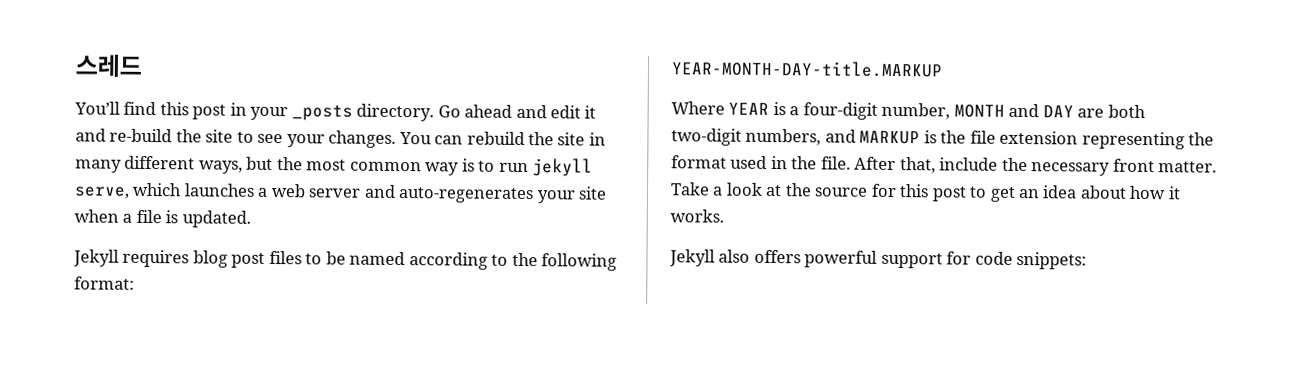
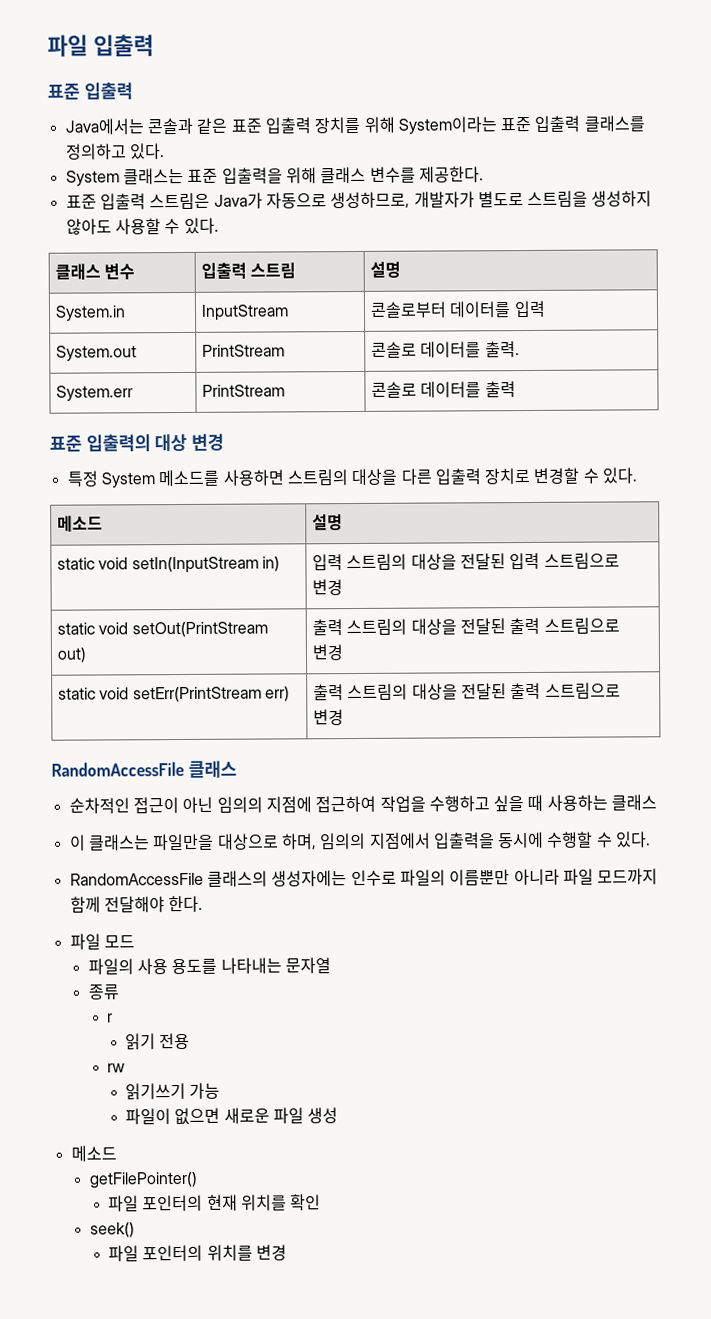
- 스레드
- You’ll find this post in your _posts directory. Go ahead and edit it and re-build the site to see your changes. You can rebuild the site in many different ways, but the most common way is to run jekyll serve, which launches a web server and auto-regenerates your site when a file is updated.
- Jekyll requires blog post files to be named according to the following format:
- YEAR-MONTH-DAY-title.MARKUP
- Where YEAR is a four-digit number, MONTH and DAY are both two-digit numbers, and MARKUP is the file extension representing the format used in the file. After that, include the necessary front matter. Take a look at the source for this post to get an idea about how it works.
- Jekyll also offers powerful support for code snippets:
+ 파일 입출력
+ 표준 입출력
+ Java에서는 콘솔과 같은 표준 입출력 장치를 위해 System이라는 표준 입출력 클래스를 정의하고 있다.
+ System 클래스는 표준 입출력을 위해 클래스 변수를 제공한다.
+ 표준 입출력 스트림은 Java가 자동으로 생성하므로, 개발자가 별도로 스트림을 생성하지 않아도 사용할 수 있다.
+ 클래스 변수 | 입출력 스트림 | 설명
+ System.in | InputStream | 콘솔로부터 데이터를 입력
+ System.out | PrintStream | 콘솔로 데이터를 출력.
+ System.err | PrintStream | 콘솔로 데이터를 출력
+ 표준 입출력의 대상 변경
+ 특정 System 메소드를 사용하면 스트림의 대상을 다른 입출력 장치로 변경할 수 있다.
+ 메소드 | 설명
+ static void setIn(InputStream in) | 입력 스트림의 대상을 전달된 입력 스트림으로 변경
+ static void setOut(PrintStream out) | 출력 스트림의 대상을 전달된 출력 스트림으로 변경
+ static void setErr(PrintStream err) | 출력 스트림의 대상을 전달된 출력 스트림으로 변경
+ RandomAccessFile 클래스
+ 순차적인 접근이 아닌 임의의 지점에 접근하여 작업을 수행하고 싶을 때 사용하는 클래스
+ 이 클래스는 파일만을 대상으로 하며, 임의의 지점에서 입출력을 동시에 수행할 수 있다.
+ RandomAccessFile 클래스의 생성자에는 인수로 파일의 이름뿐만 아니라 파일 모드까지 함께 전달해야 한다.
+ 파일 모드
+ 파일의 사용 용도를 나타내는 문자열
+ 종류
+ r
+ 읽기 전용
+ rw
+ 읽기쓰기 가능
+ 파일이 없으면 새로운 파일 생성
+ 메소드
+ getFilePointer()
+ 파일 포인터의 현재 위치를 확인
+ seek()
+ 파일 포인터의 위치를 변경

